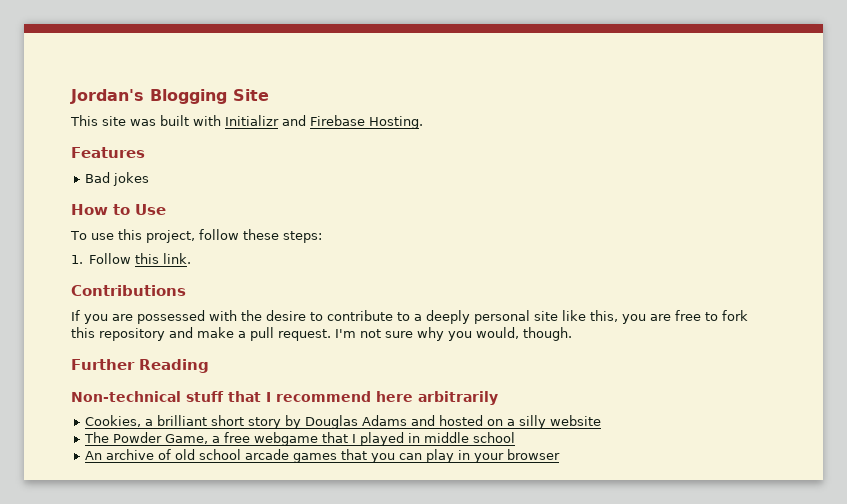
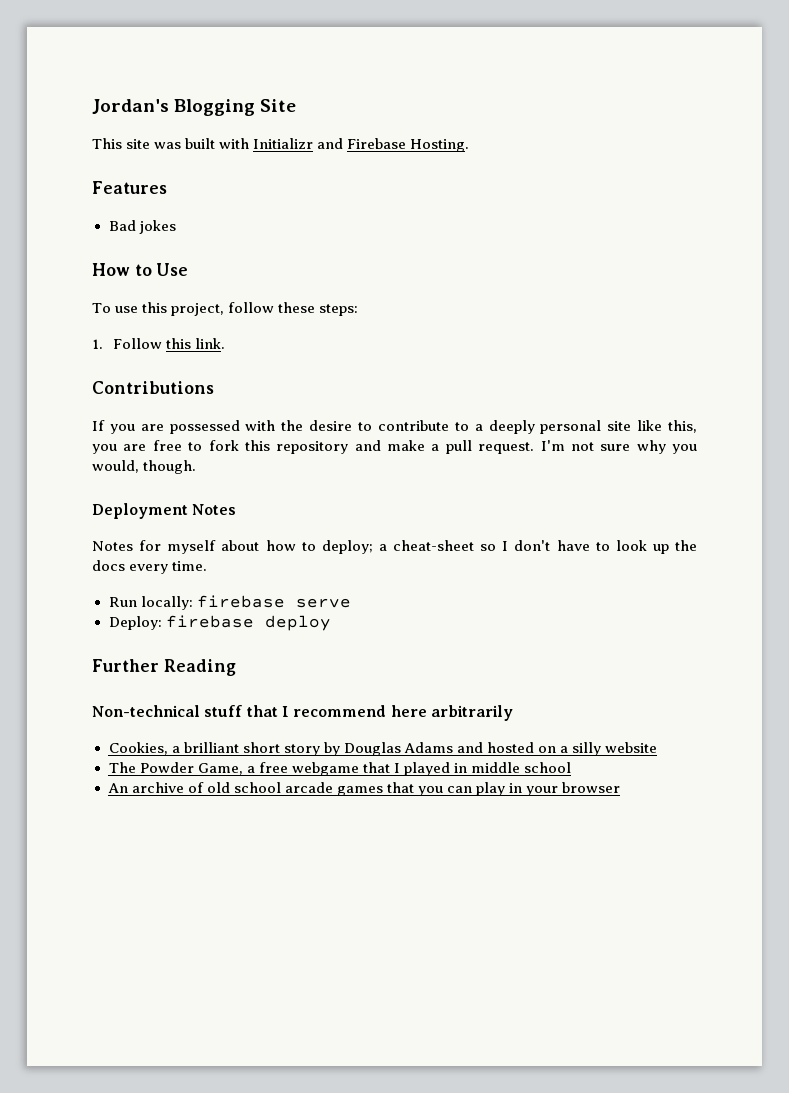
+ Deployment Notes
+ Notes for myself about how to deploy; a cheat-sheet so I don't have to look up the docs every time.
+ Run locally: firebase serve
+ Deploy: firebase deploy

